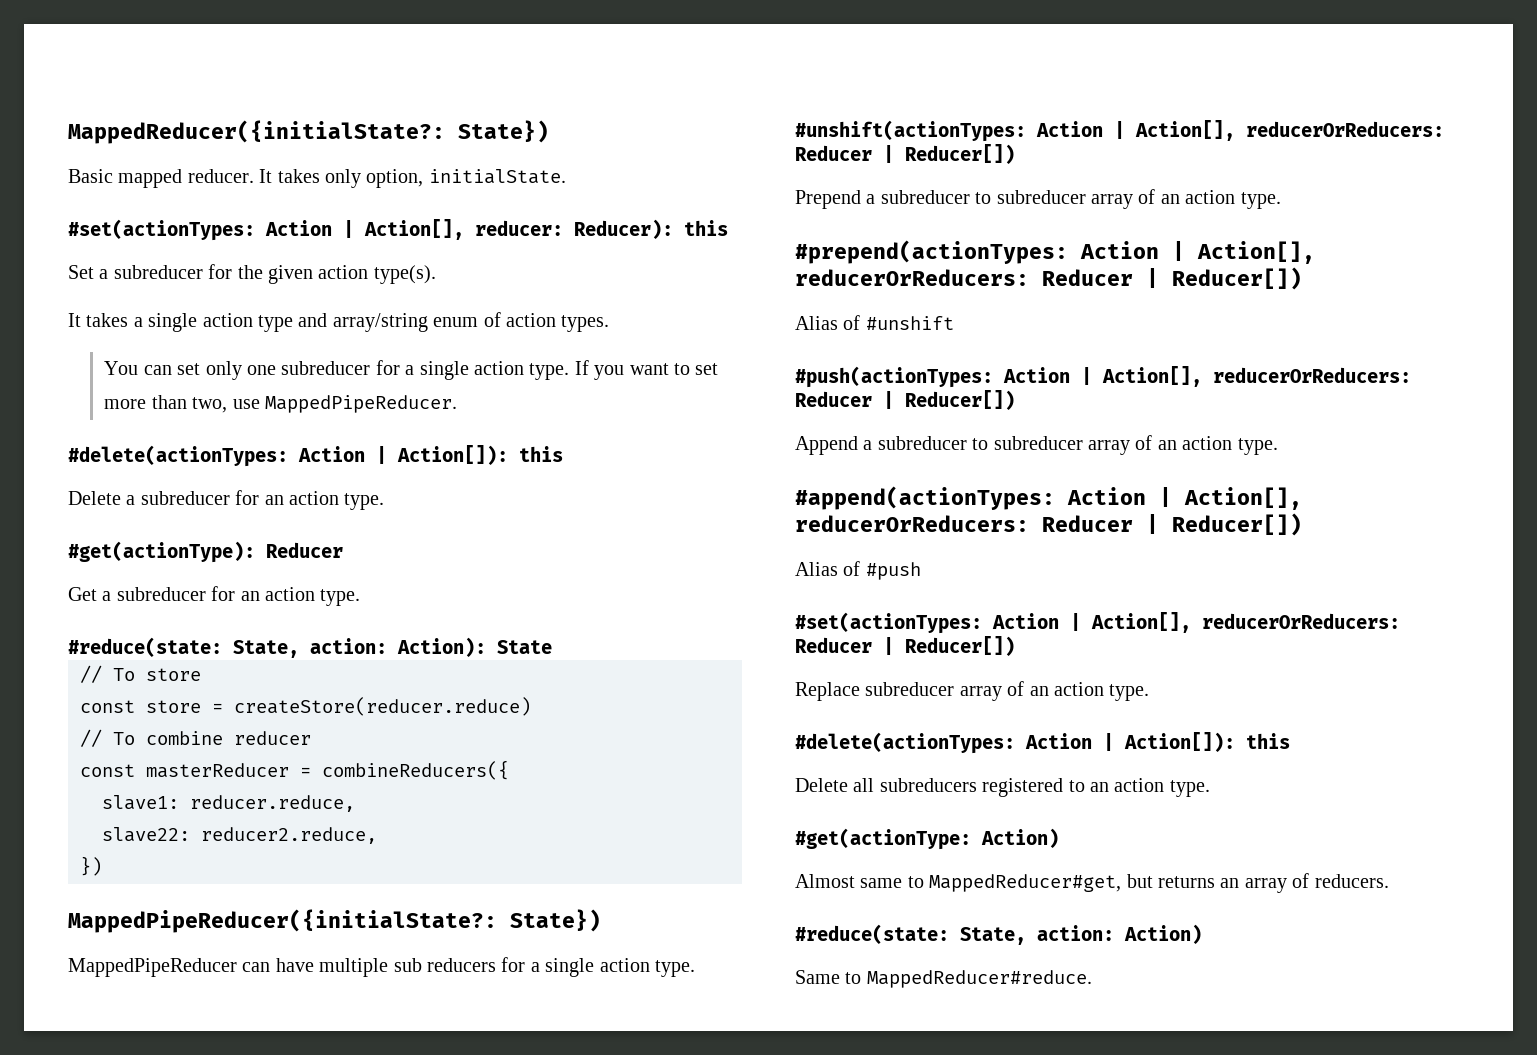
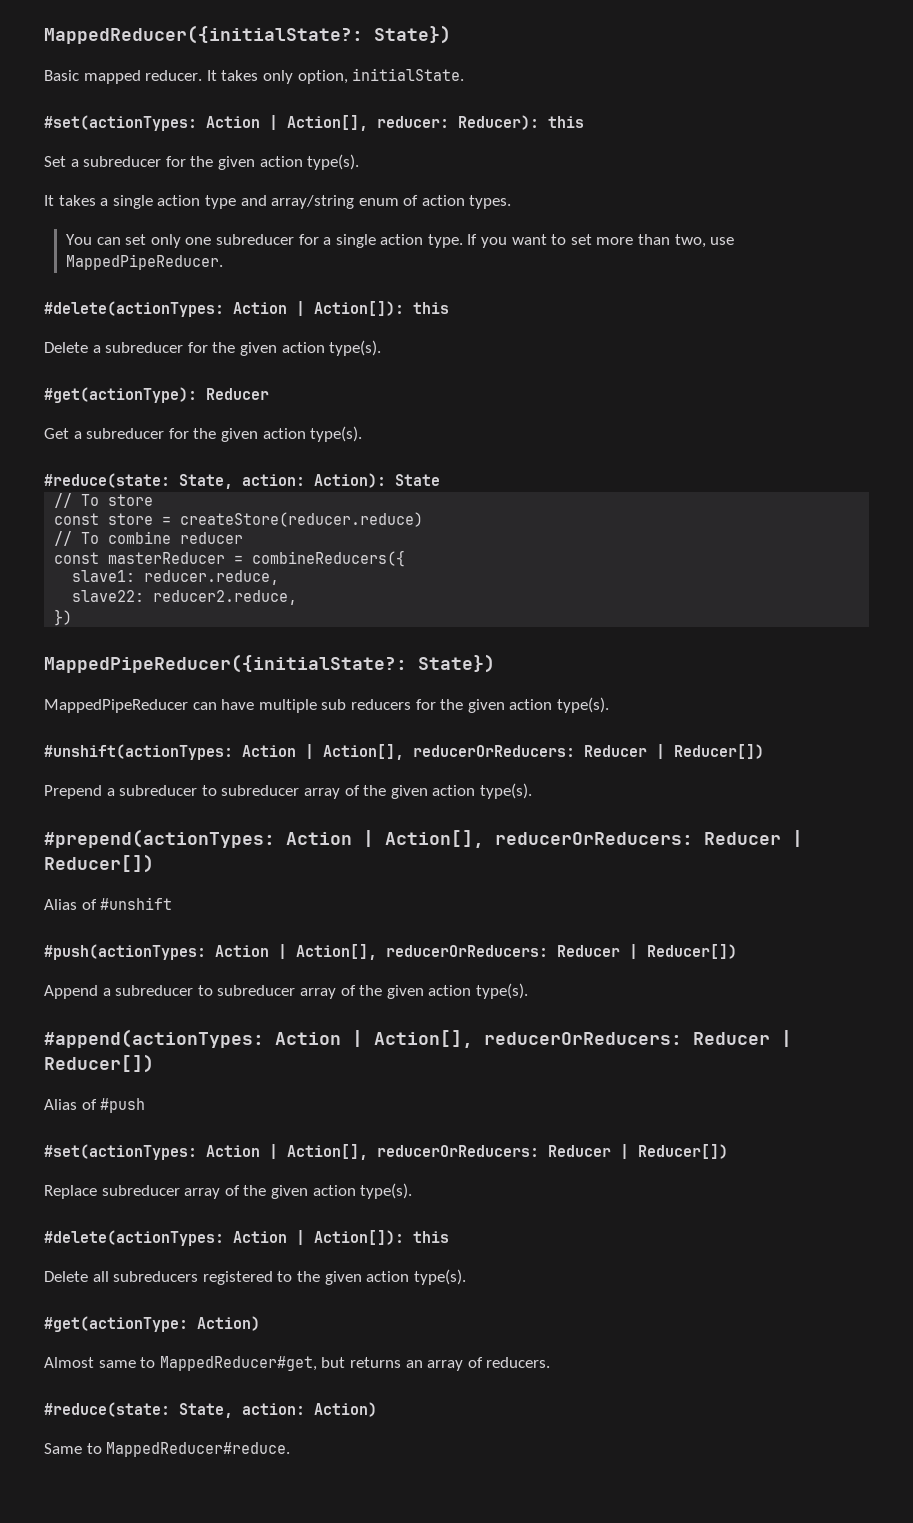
- Delete a subreducer for an action type.
+ Delete a subreducer for the given action type(s).
- Get a subreducer for an action type.
+ Get a subreducer for the given action type(s).
- MappedPipeReducer can have multiple sub reducers for a single action type.
+ MappedPipeReducer can have multiple sub reducers for the given action type(s).
- Prepend a subreducer to subreducer array of an action type.
+ Prepend a subreducer to subreducer array of the given action type(s).
- Append a subreducer to subreducer array of an action type.
+ Append a subreducer to subreducer array of the given action type(s).
- Replace subreducer array of an action type.
+ Replace subreducer array of the given action type(s).
- Delete all subreducers registered to an action type.
+ Delete all subreducers registered to the given action type(s).

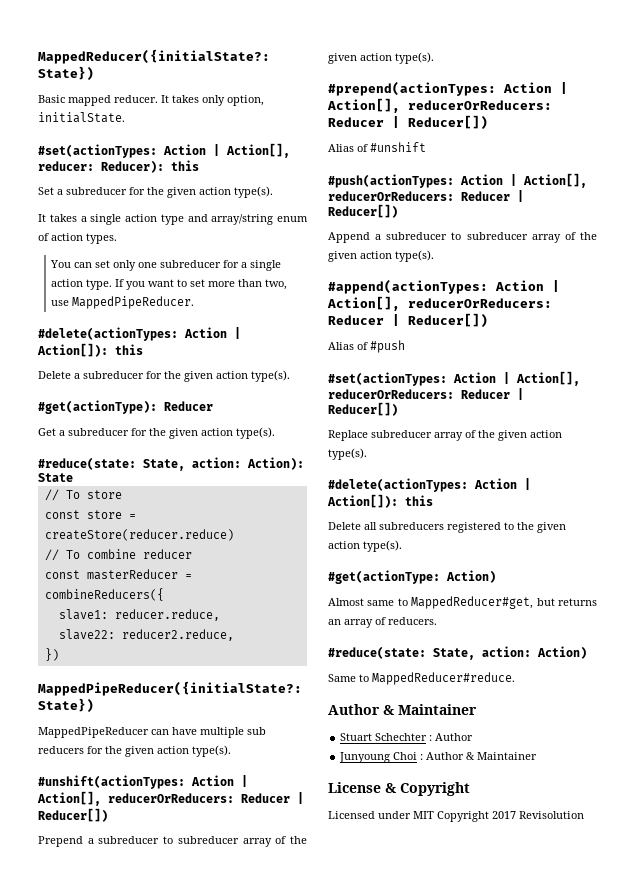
  Same to MappedReducer#reduce.
+ Author & Maintainer
+ Stuart Schechter : Author
+ Junyoung Choi : Author & Maintainer
+ License & Copyright
+ Licensed under MIT Copyright 2017 Revisolution

